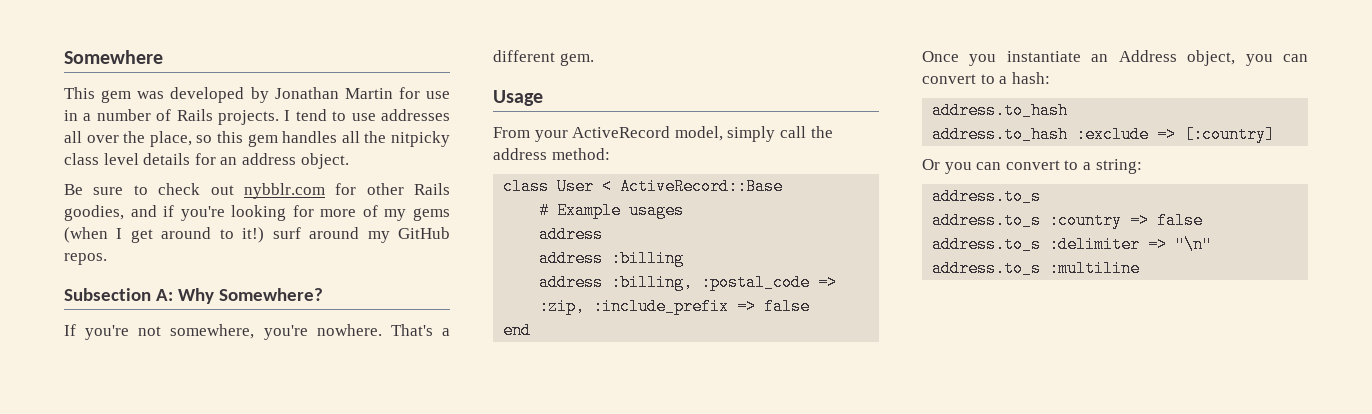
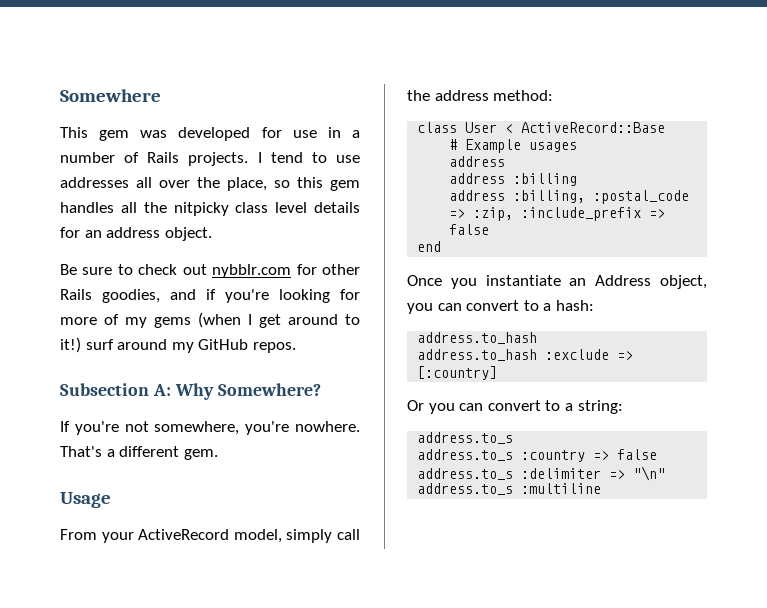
- This gem was developed by Jonathan Martin for use in a number of Rails projects.
+ This gem was developed for use in a number of Rails projects.

